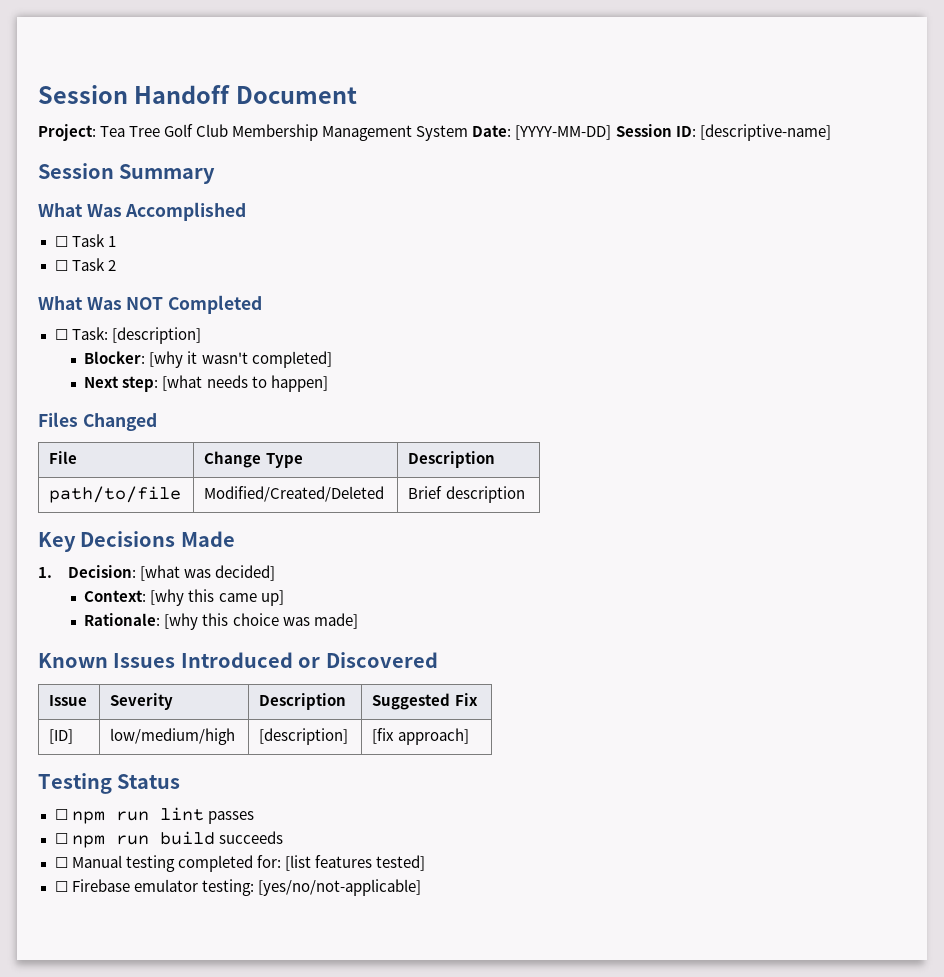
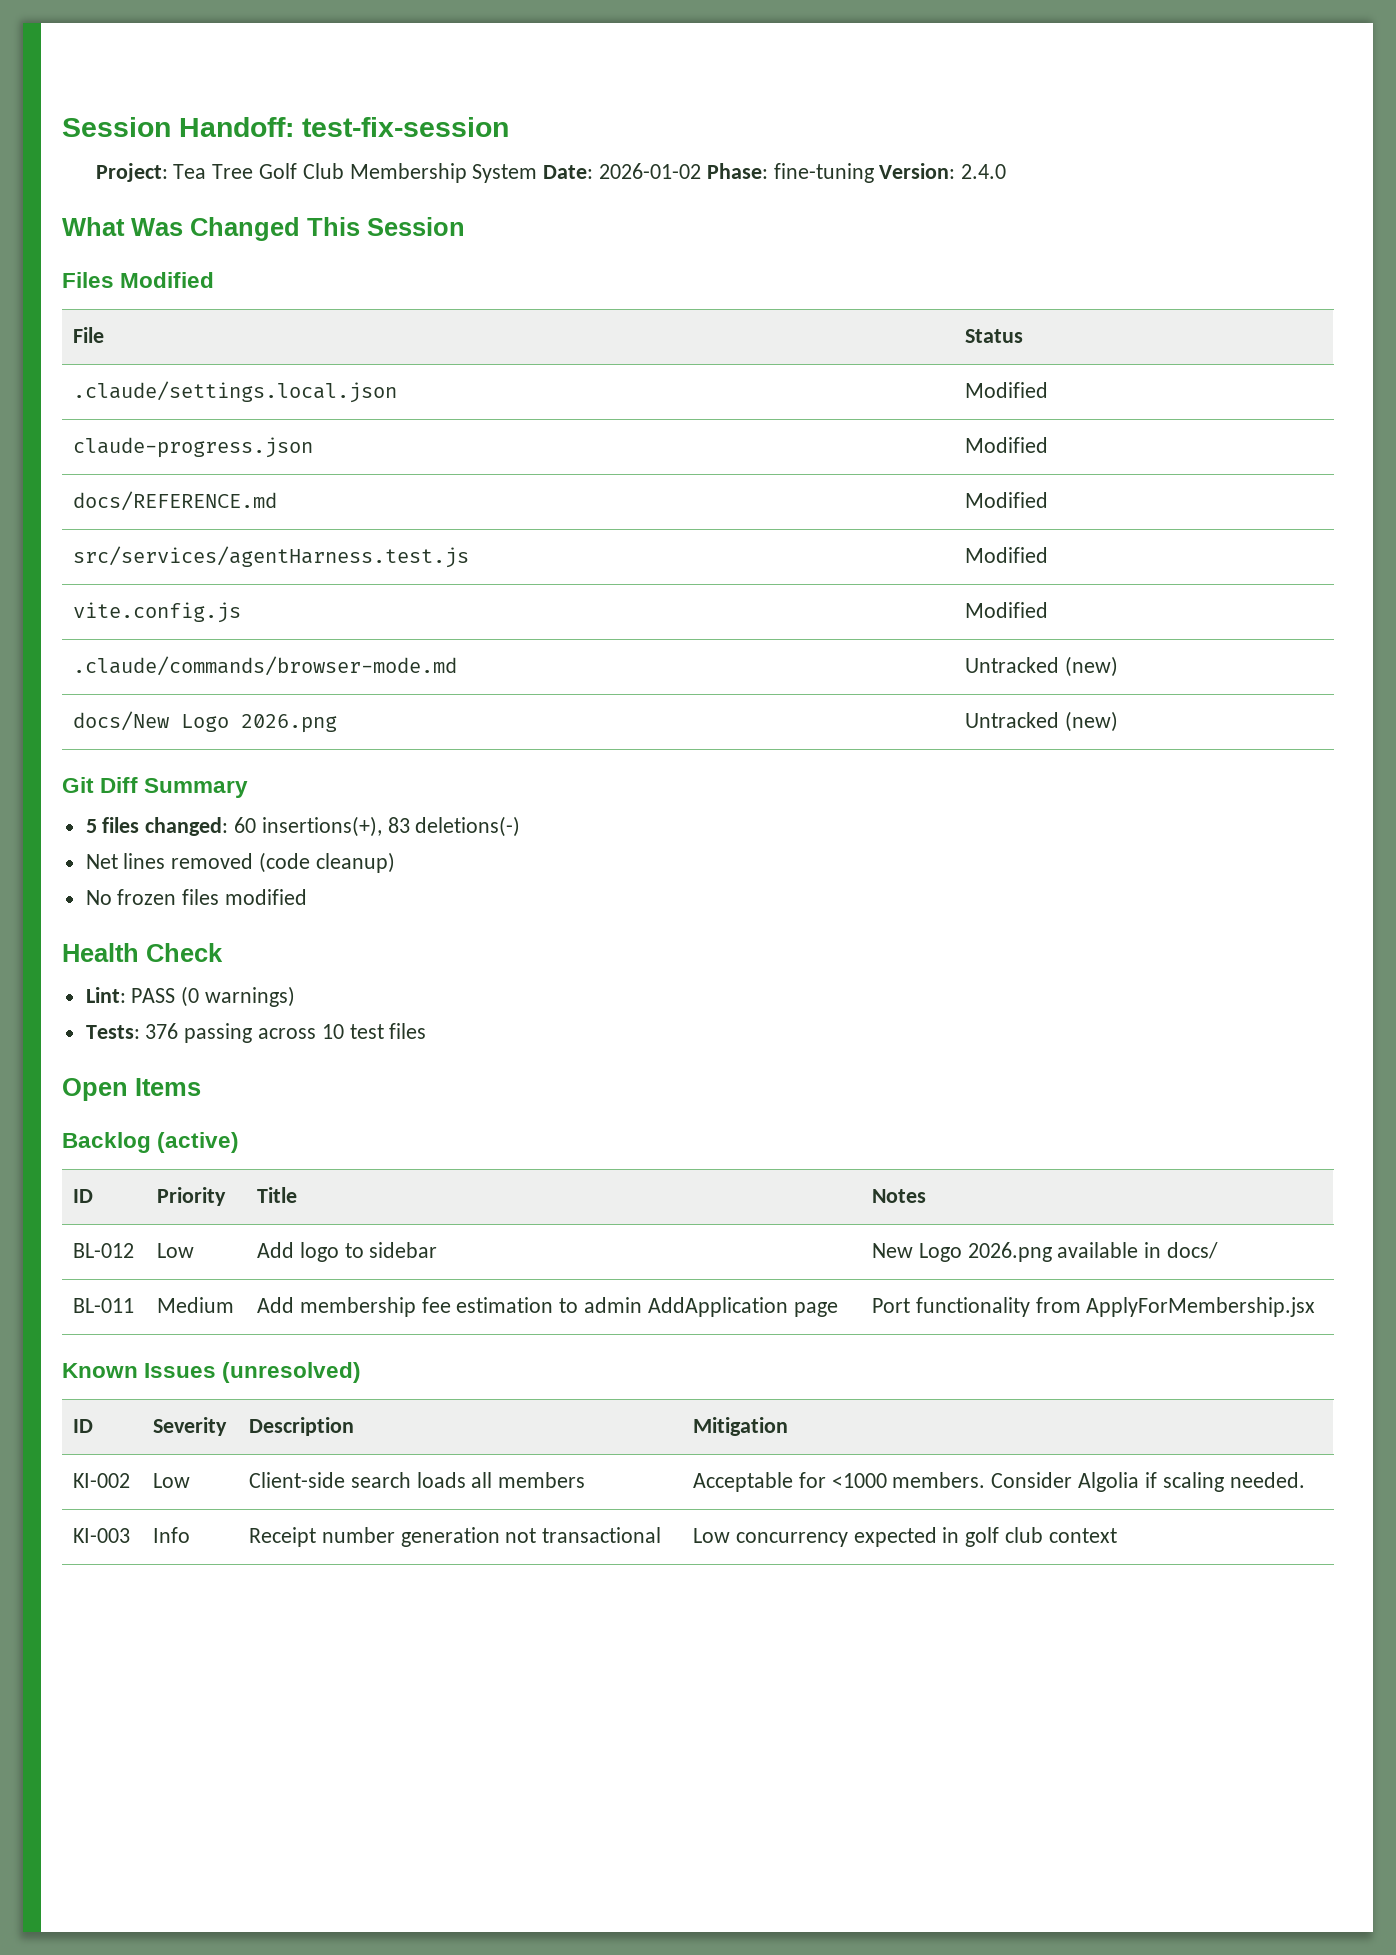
- Session Handoff Document
+ Session Handoff: test-fix-session
- Project: Tea Tree Golf Club Membership Management System Date: [YYYY-MM-DD] Session ID: [descriptive-name]
- Session Summary
- What Was Accomplished
- ☐ Task 1
- ☐ Task 2
- What Was NOT Completed
- ☐ Task: [description]
- Blocker: [why it wasn't completed]
- Next step: [what needs to happen]
+ Project: Tea Tree Golf Club Membership System Date: 2026-01-02 Phase: fine-tuning Version: 2.4.0
+ What Was Changed This Session
- Files Changed
+ Files Modified
- File | Change Type | Description
- path/to/file | Modified/Created/Deleted | Brief description
- Key Decisions Made
- 1. Decision: [what was decided]
- Context: [why this came up]
- Rationale: [why this choice was made]
- Known Issues Introduced or Discovered
- Issue | Severity | Description | Suggested Fix
- [ID] | low/medium/high | [description] | [fix approach]
- Testing Status
- ☐ npm run lint passes
- ☐ npm run build succeeds
- ☐ Manual testing completed for: [list features tested]
- ☐ Firebase emulator testing: [yes/no/not-applicable]
+ File | Status
+ .claude/settings.local.json | Modified
+ claude-progress.json | Modified
+ docs/REFERENCE.md | Modified
+ src/services/agentHarness.test.js | Modified
+ vite.config.js | Modified
+ .claude/commands/browser-mode.md | Untracked (new)
+ docs/New Logo 2026.png | Untracked (new)
+ Git Diff Summary
+ 5 files changed: 60 insertions(+), 83 deletions(-)
+ Net lines removed (code cleanup)
+ No frozen files modified
+ Health Check
+ Lint: PASS (0 warnings)
+ Tests: 376 passing across 10 test files
+ Open Items
+ Backlog (active)
+ ID | Priority | Title | Notes
+ BL-012 | Low | Add logo to sidebar | New Logo 2026.png available in docs/
+ BL-011 | Medium | Add membership fee estimation to admin AddApplication page | Port functionality from ApplyForMembership.jsx
+ Known Issues (unresolved)
+ ID | Severity | Description | Mitigation
+ KI-002 | Low | Client-side search loads all members | Acceptable for <1000 members. Consider Algolia if scaling needed.
+ KI-003 | Info | Receipt number generation not transactional | Low concurrency expected in golf club context

